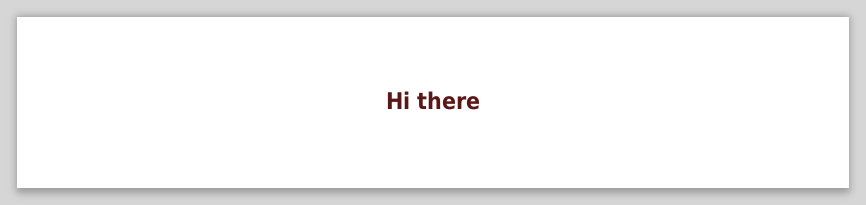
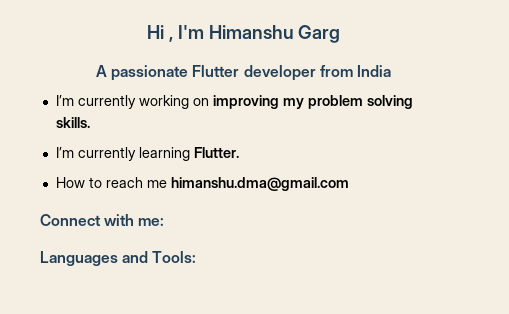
- Hi there
+ Hi , I'm Himanshu Garg
+ A passionate Flutter developer from India
+ I’m currently working on improving my problem solving skills.
+ I’m currently learning Flutter.
+ How to reach me himanshu.dma@gmail.com
+ Connect with me:
+ Languages and Tools:

